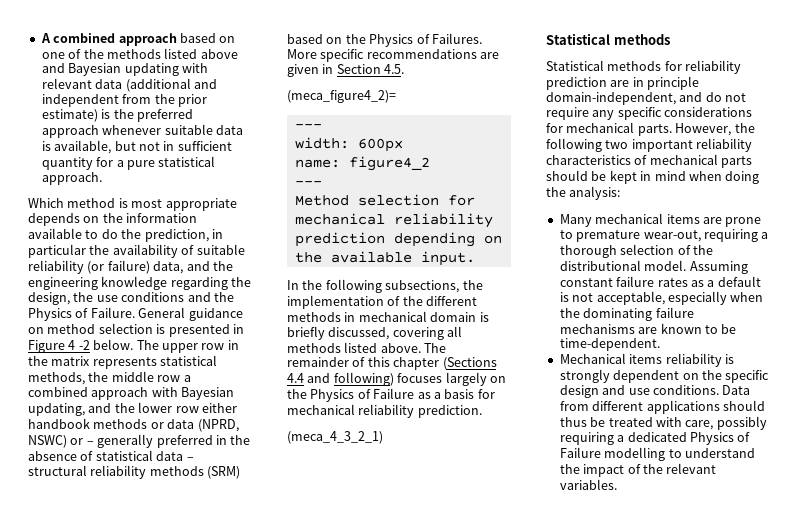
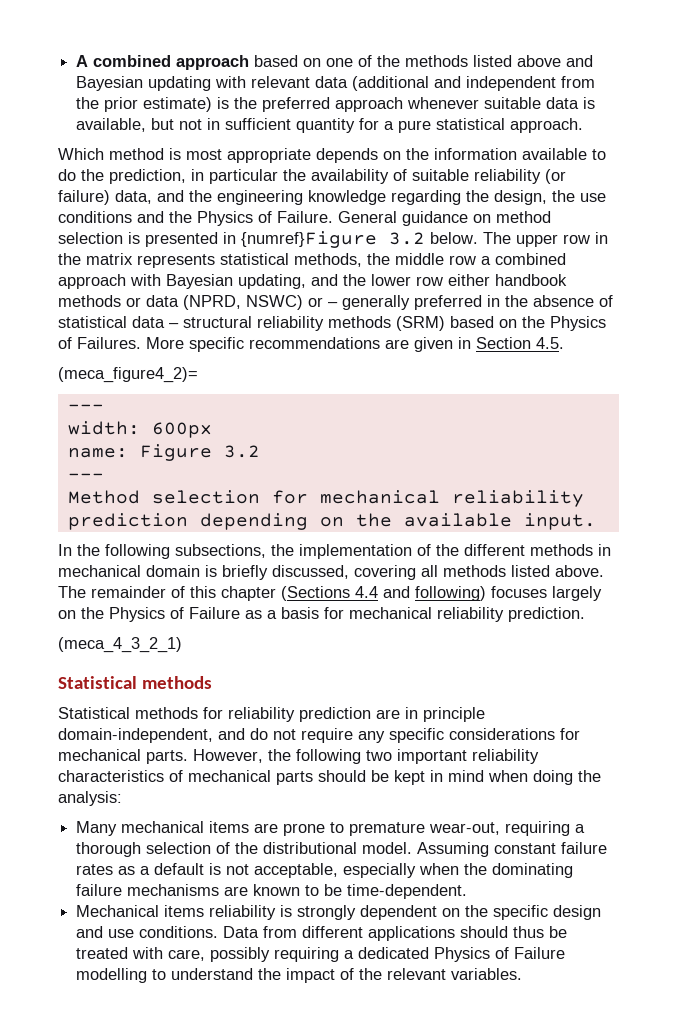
- General guidance on method selection is presented in Figure 4 -2 below.
+ General guidance on method selection is presented in {numref}Figure 3.2 below.
- name: figure4_2
+ name: Figure 3.2

